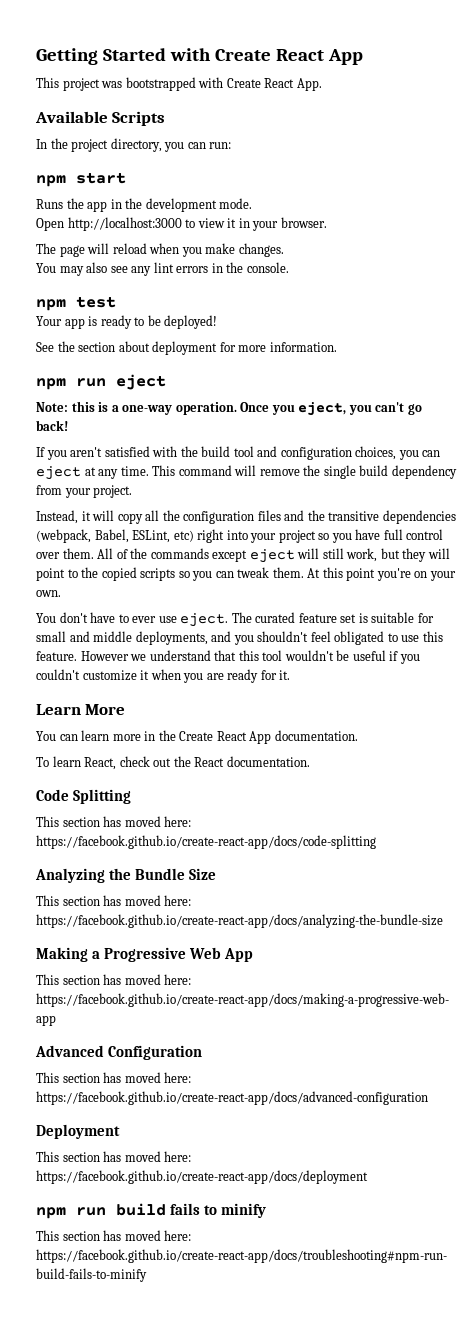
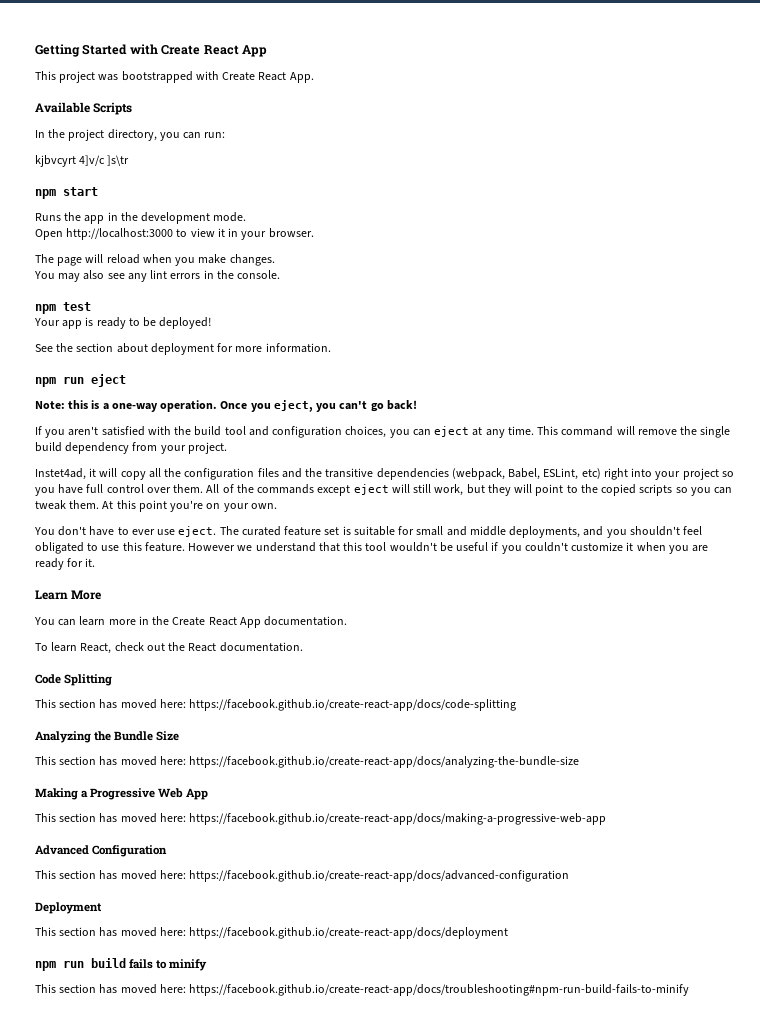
+ kjbvcyrt 4]v/c ]s\tr
- Instead, it will copy all the configuration files and the transitive dependencies (webpack, Babel, ESLint, etc) right into your project so you have full control over them.
+ Instet4ad, it will copy all the configuration files and the transitive dependencies (webpack, Babel, ESLint, etc) right into your project so you have full control over them.

